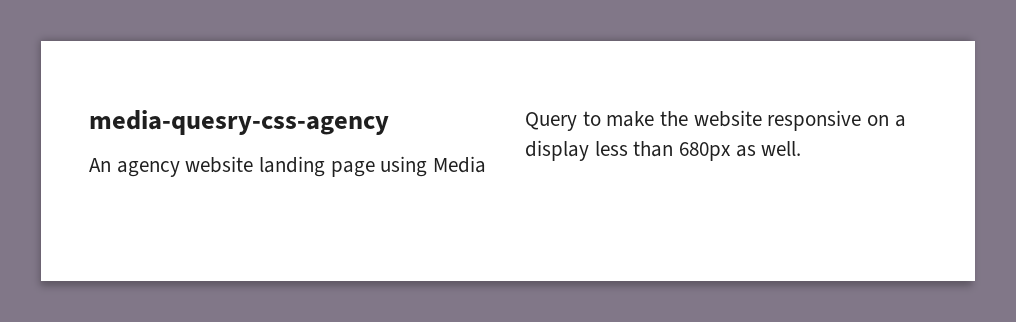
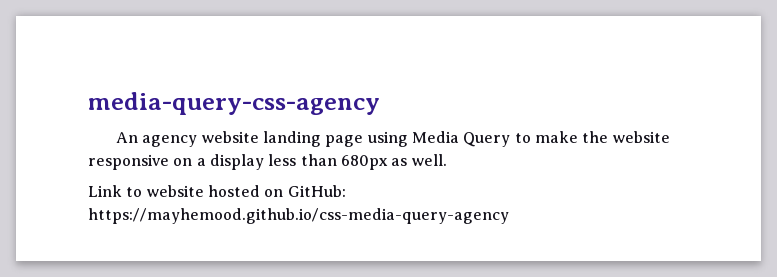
- media-quesry-css-agency
+ media-query-css-agency
+ Link to website hosted on GitHub: https://mayhemood.github.io/css-media-query-agency

